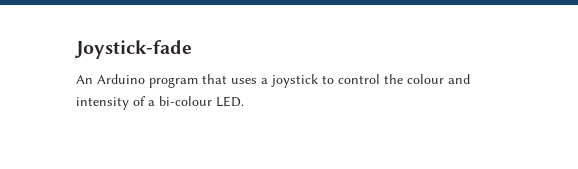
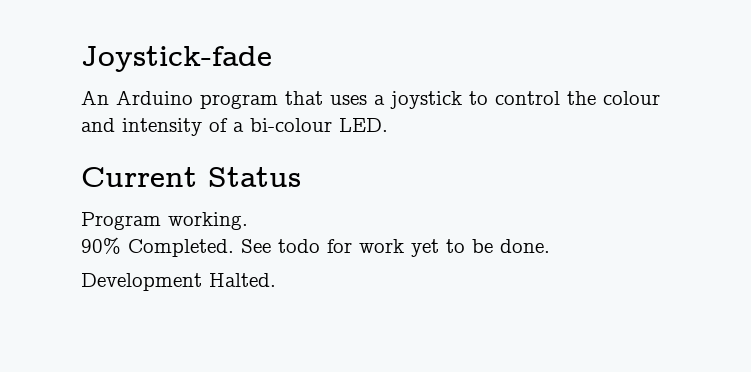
+ Current Status
+ Program working.
+ 90% Completed. See todo for work yet to be done.
+ Development Halted.

